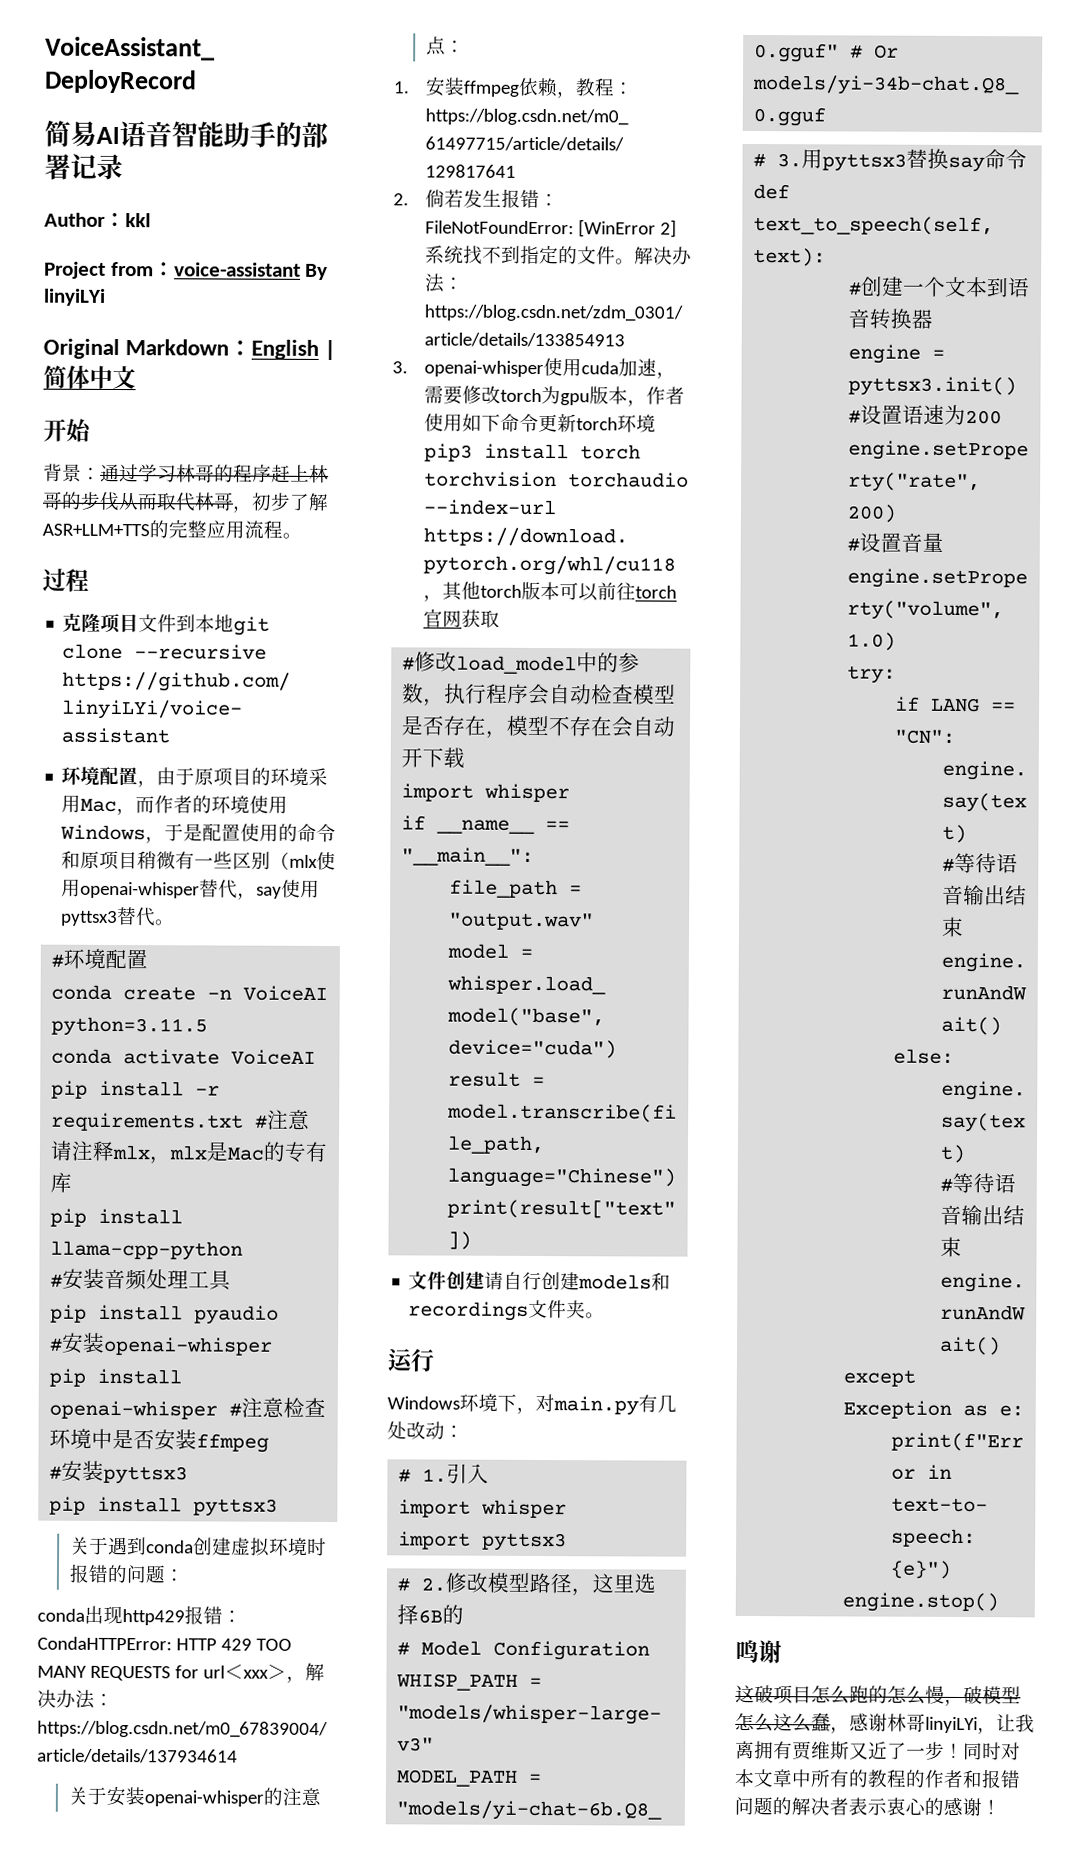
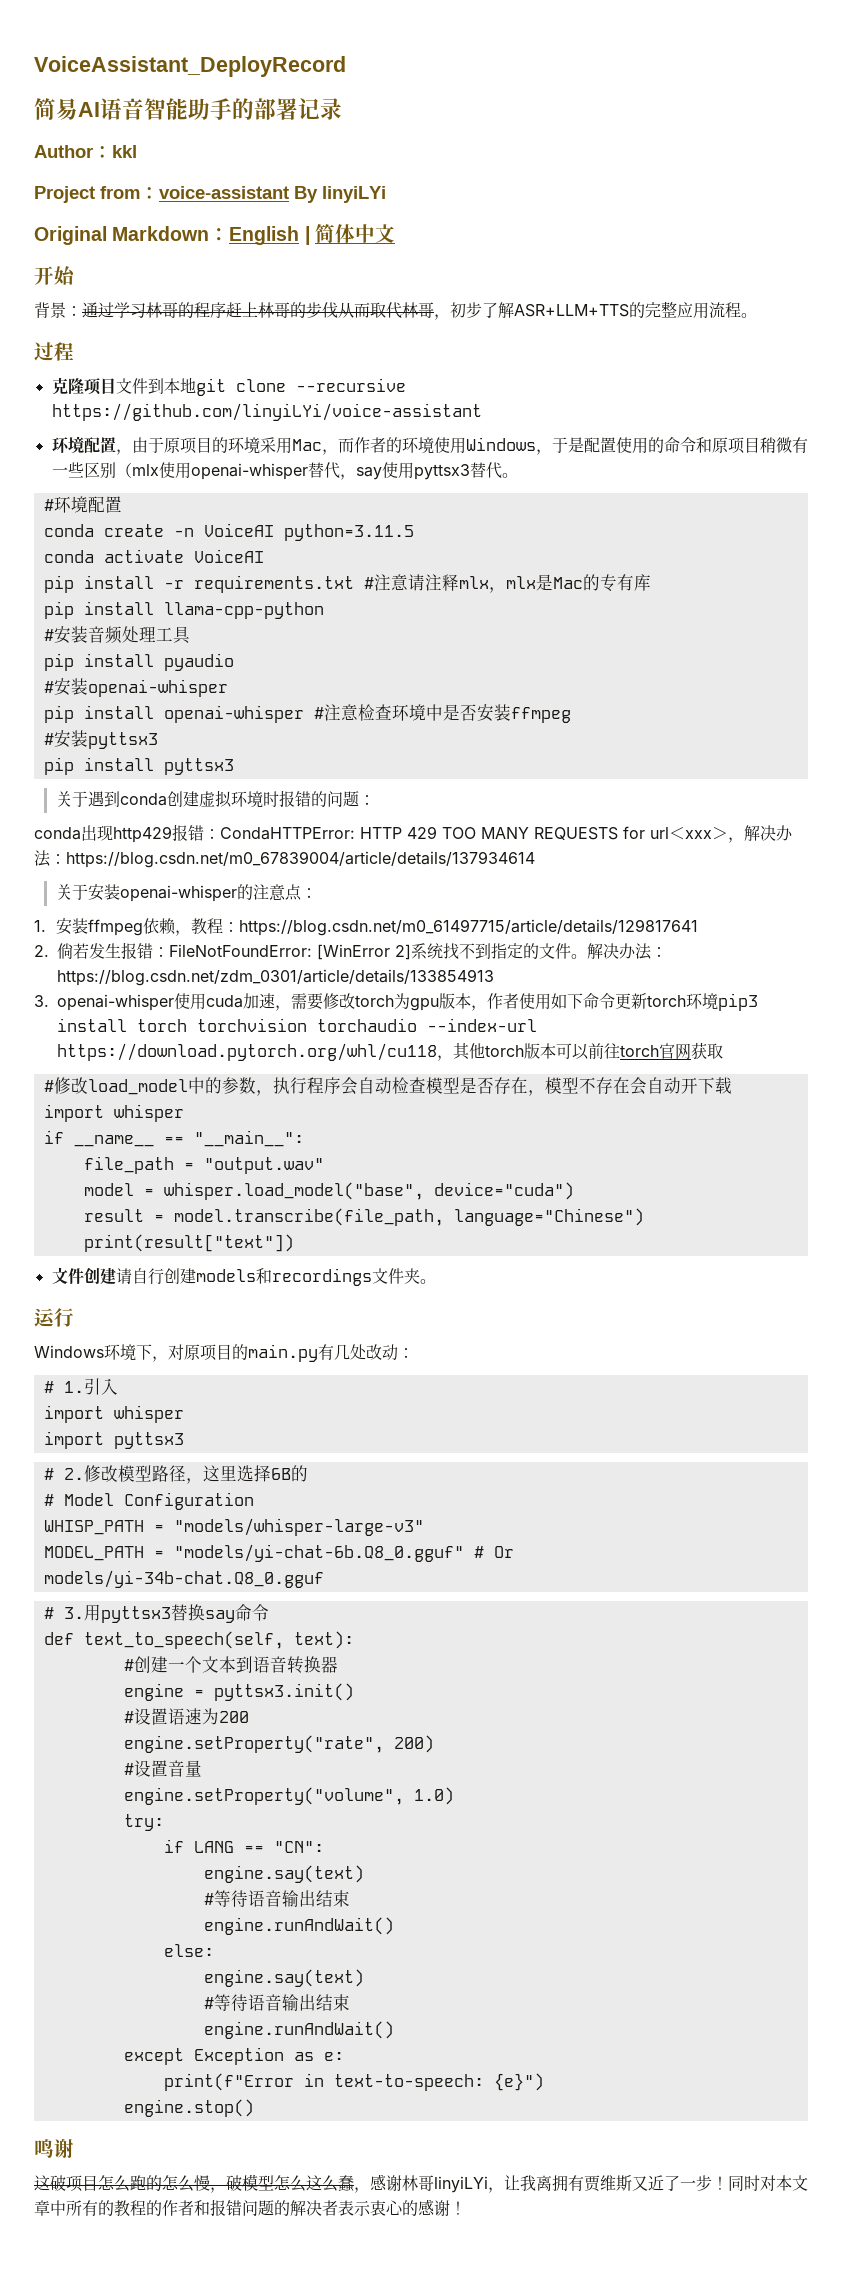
- Windows环境下，对main.py有几处改动：
+ Windows环境下，对原项目的main.py有几处改动：

